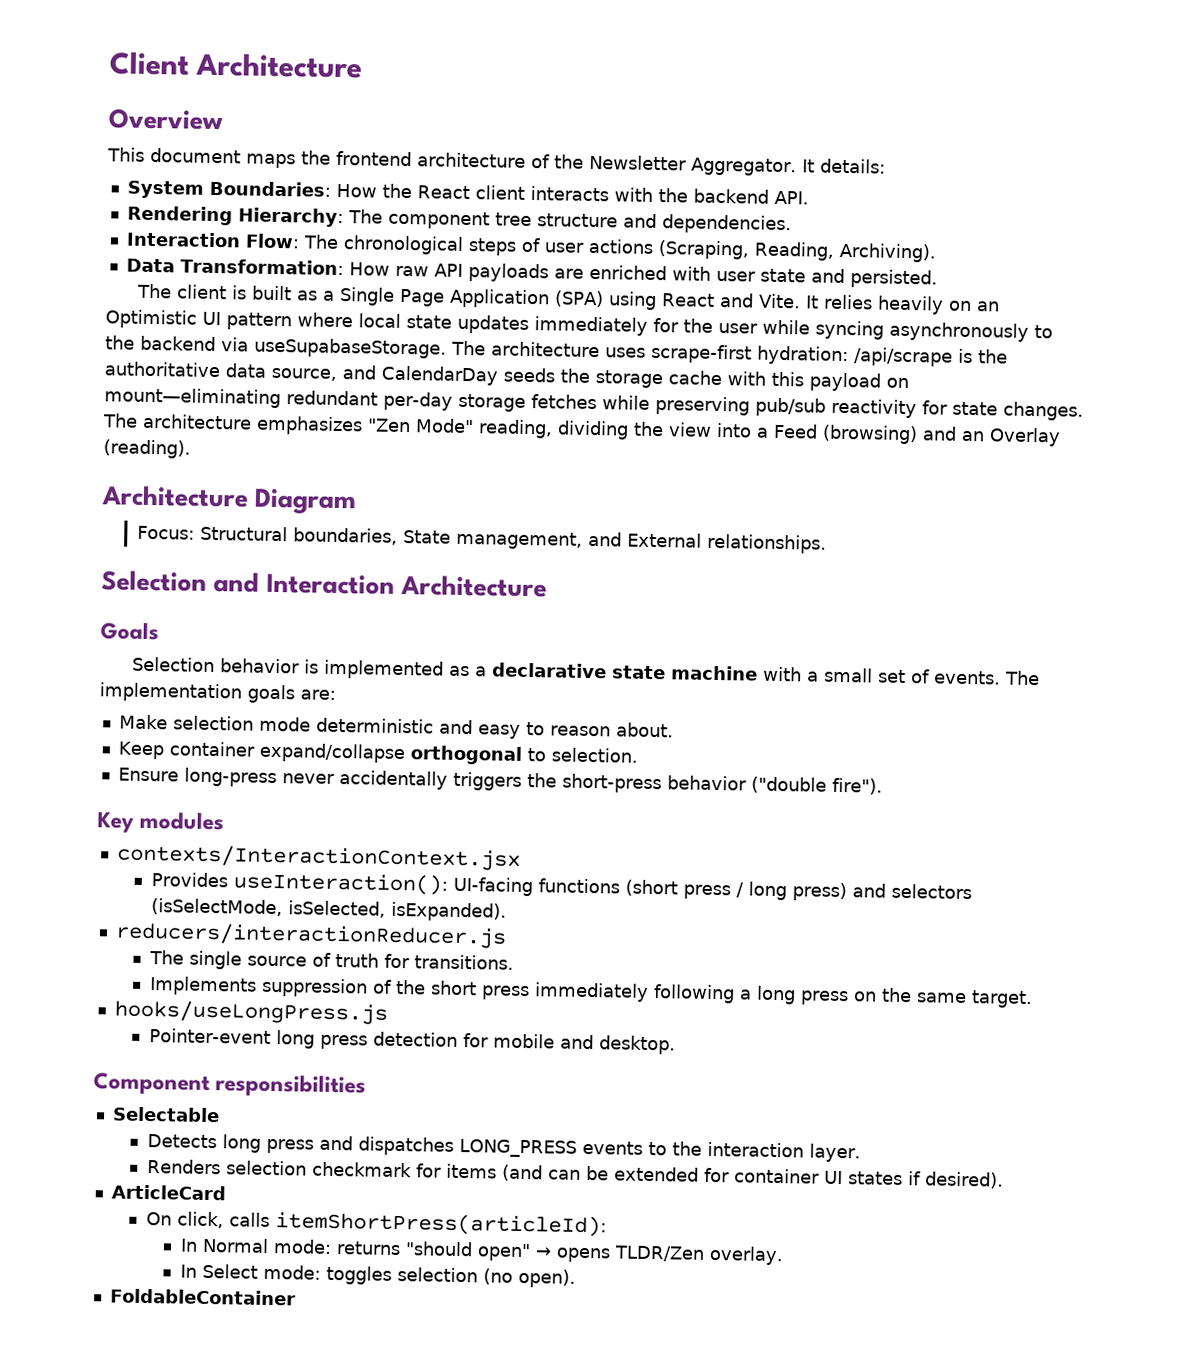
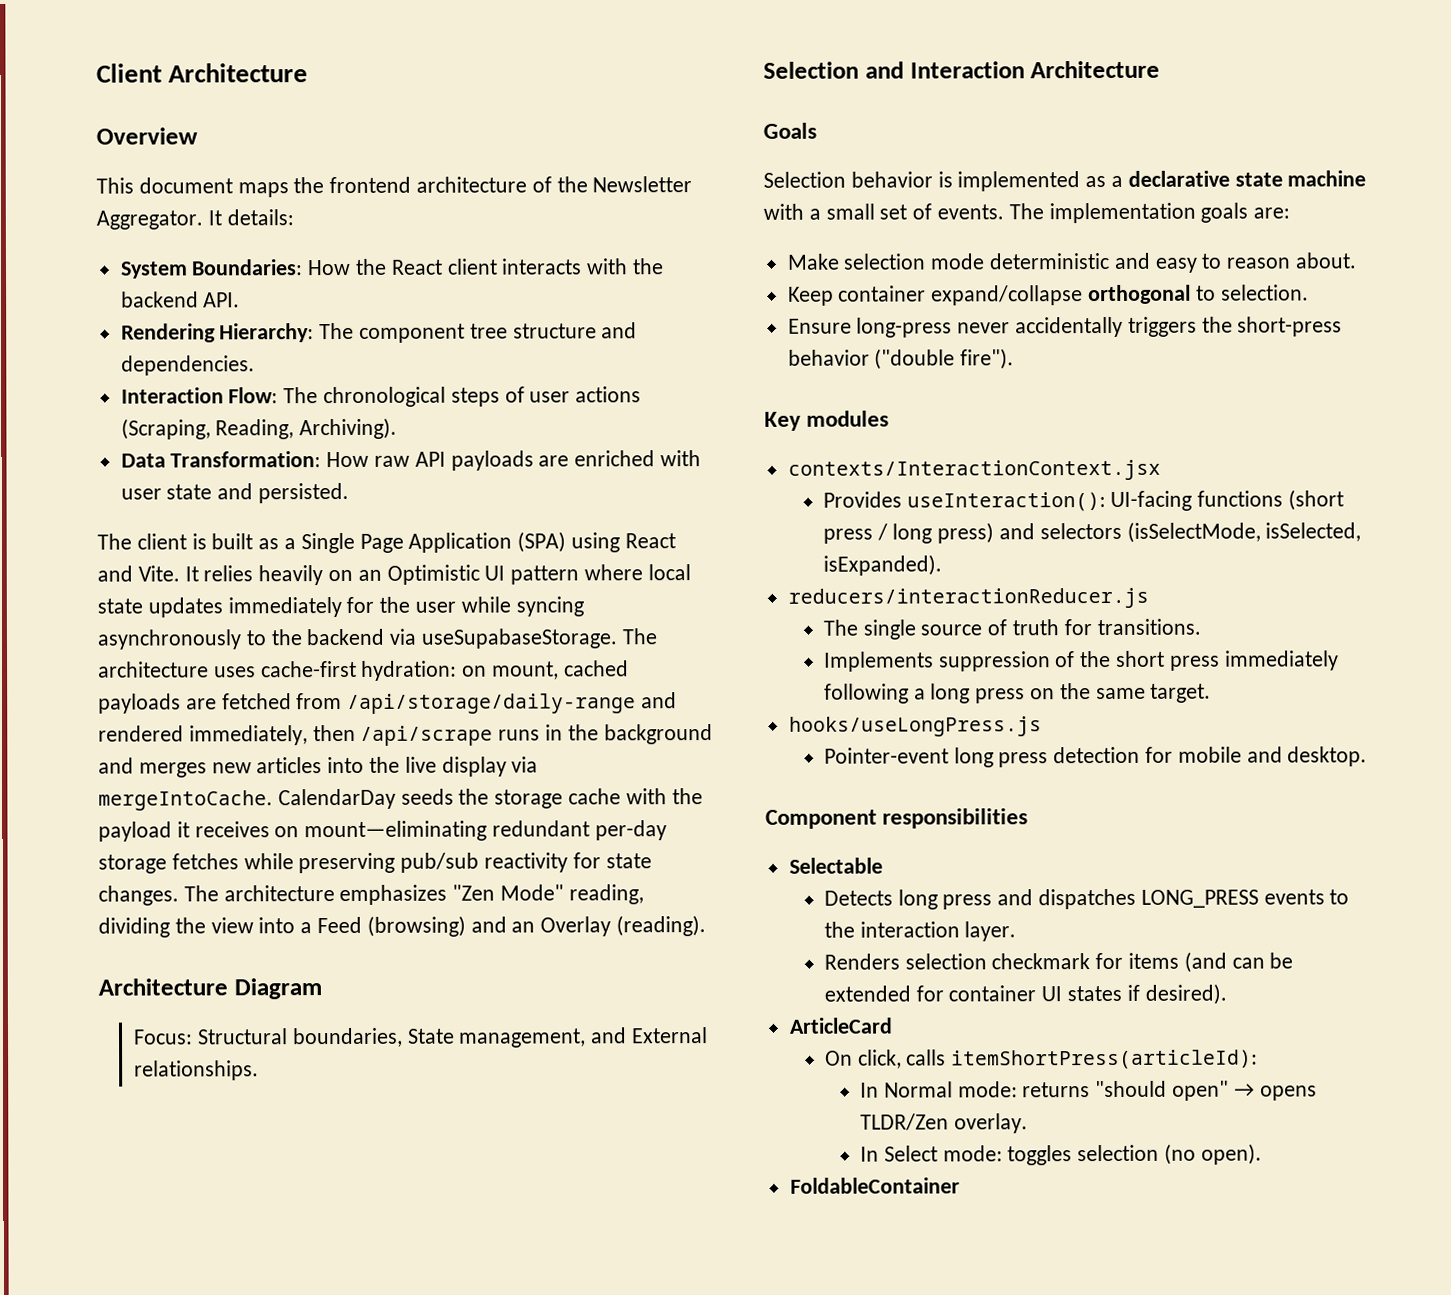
- The architecture uses scrape-first hydration: /api/scrape is the authoritative data source, and CalendarDay seeds the storage cache with this payload on mount—eliminating redundant per-day storage fetches while preserving pub/sub reactivity for state changes.
+ The architecture uses cache-first hydration: on mount, cached payloads are fetched from /api/storage/daily-range and rendered immediately, then /api/scrape runs in the background and merges new articles into the live display via mergeIntoCache. CalendarDay seeds the storage cache with the payload it receives on mount—eliminating redundant per-day storage fetches while preserving pub/sub reactivity for state changes.

